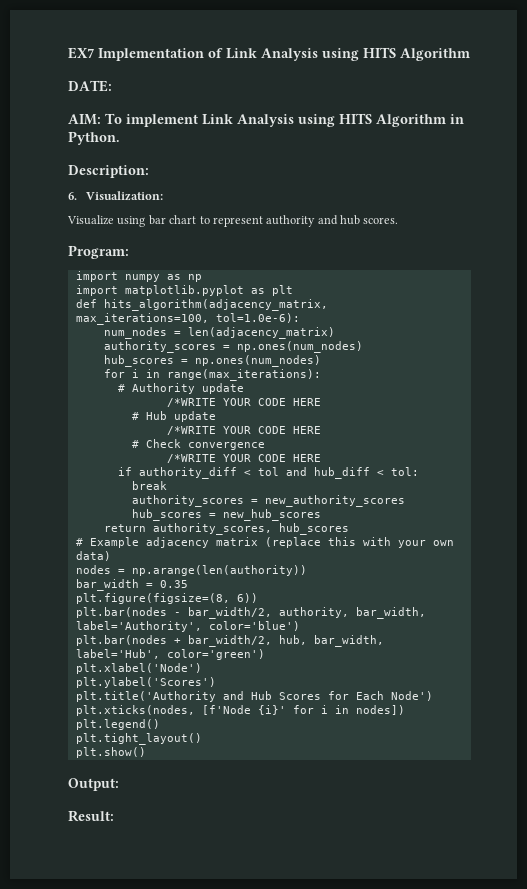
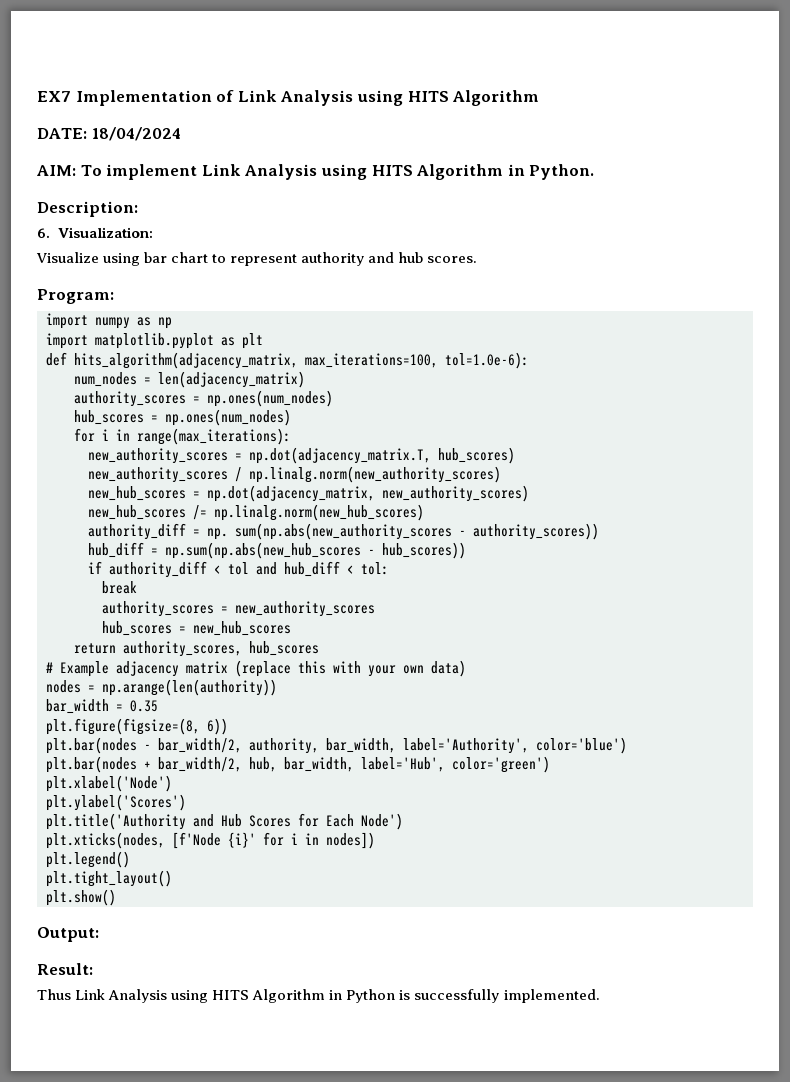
- DATE:
+ DATE: 18/04/2024
- # Authority update
- /*WRITE YOUR CODE HERE
- # Hub update
- /*WRITE YOUR CODE HERE
- # Check convergence
- /*WRITE YOUR CODE HERE
+ new_authority_scores = np.dot(adjacency_matrix.T, hub_scores)
+ new_authority_scores / np.linalg.norm(new_authority_scores)
+ new_hub_scores = np.dot(adjacency_matrix, new_authority_scores)
+ new_hub_scores /= np.linalg.norm(new_hub_scores)
+ authority_diff = np. sum(np.abs(new_authority_scores - authority_scores))
+ hub_diff = np.sum(np.abs(new_hub_scores - hub_scores))
+ Thus Link Analysis using HITS Algorithm in Python is successfully implemented.

